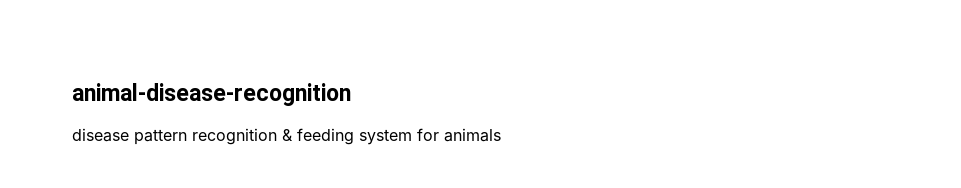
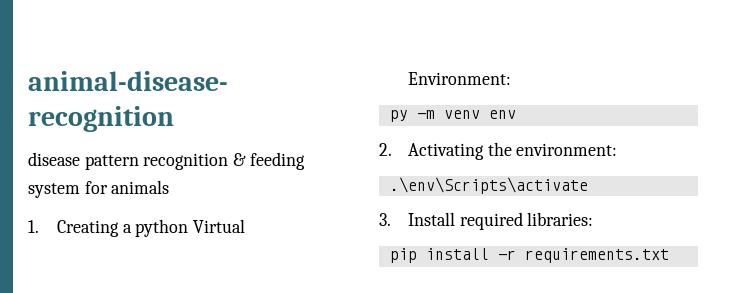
+ 1. Creating a python Virtual Environment:
+ py -m venv env
+ 2. Activating the environment:
+ .\env\Scripts\activate
+ 3. Install required libraries:
+ pip install -r requirements.txt

